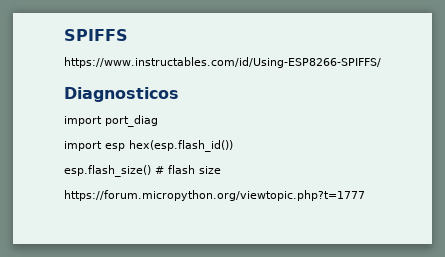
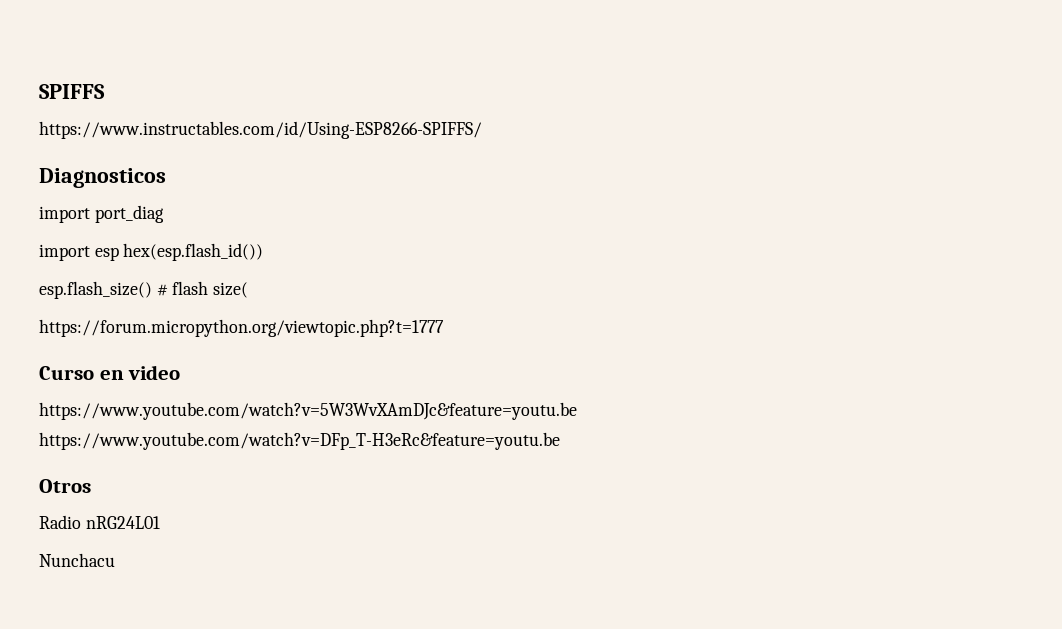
- esp.flash_size() # flash size
+ esp.flash_size() # flash size(
+ Curso en video
+ https://www.youtube.com/watch?v=5W3WvXAmDJc&feature=youtu.be https://www.youtube.com/watch?v=DFp_T-H3eRc&feature=youtu.be
+ Otros
+ Radio nRG24L01
+ Nunchacu

